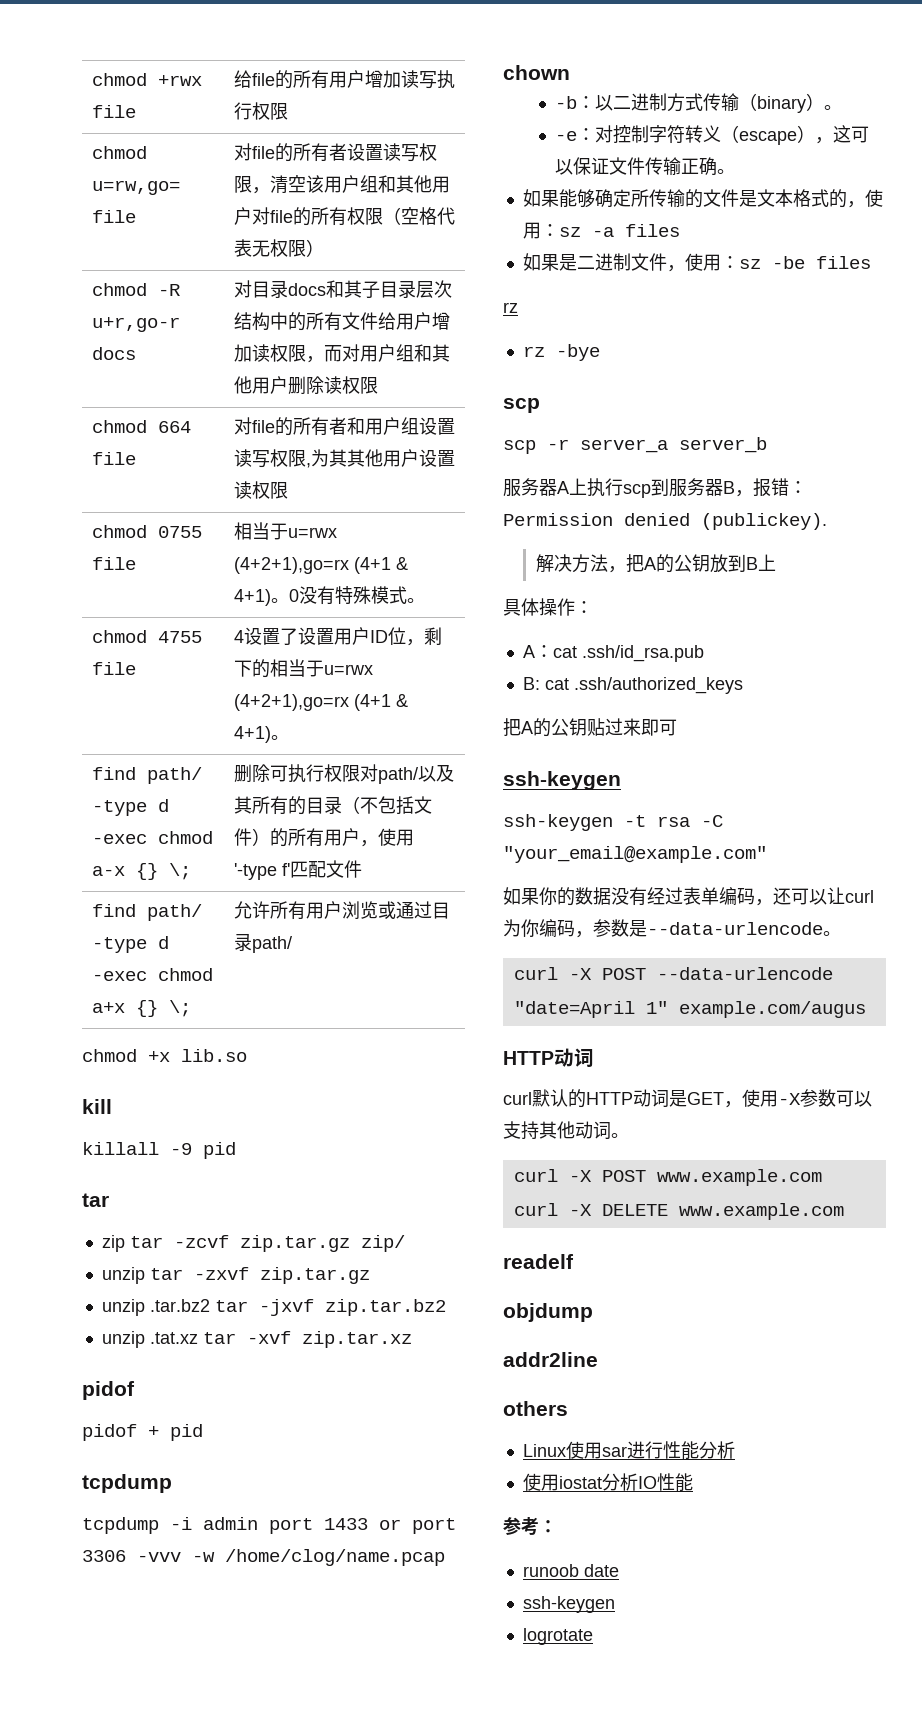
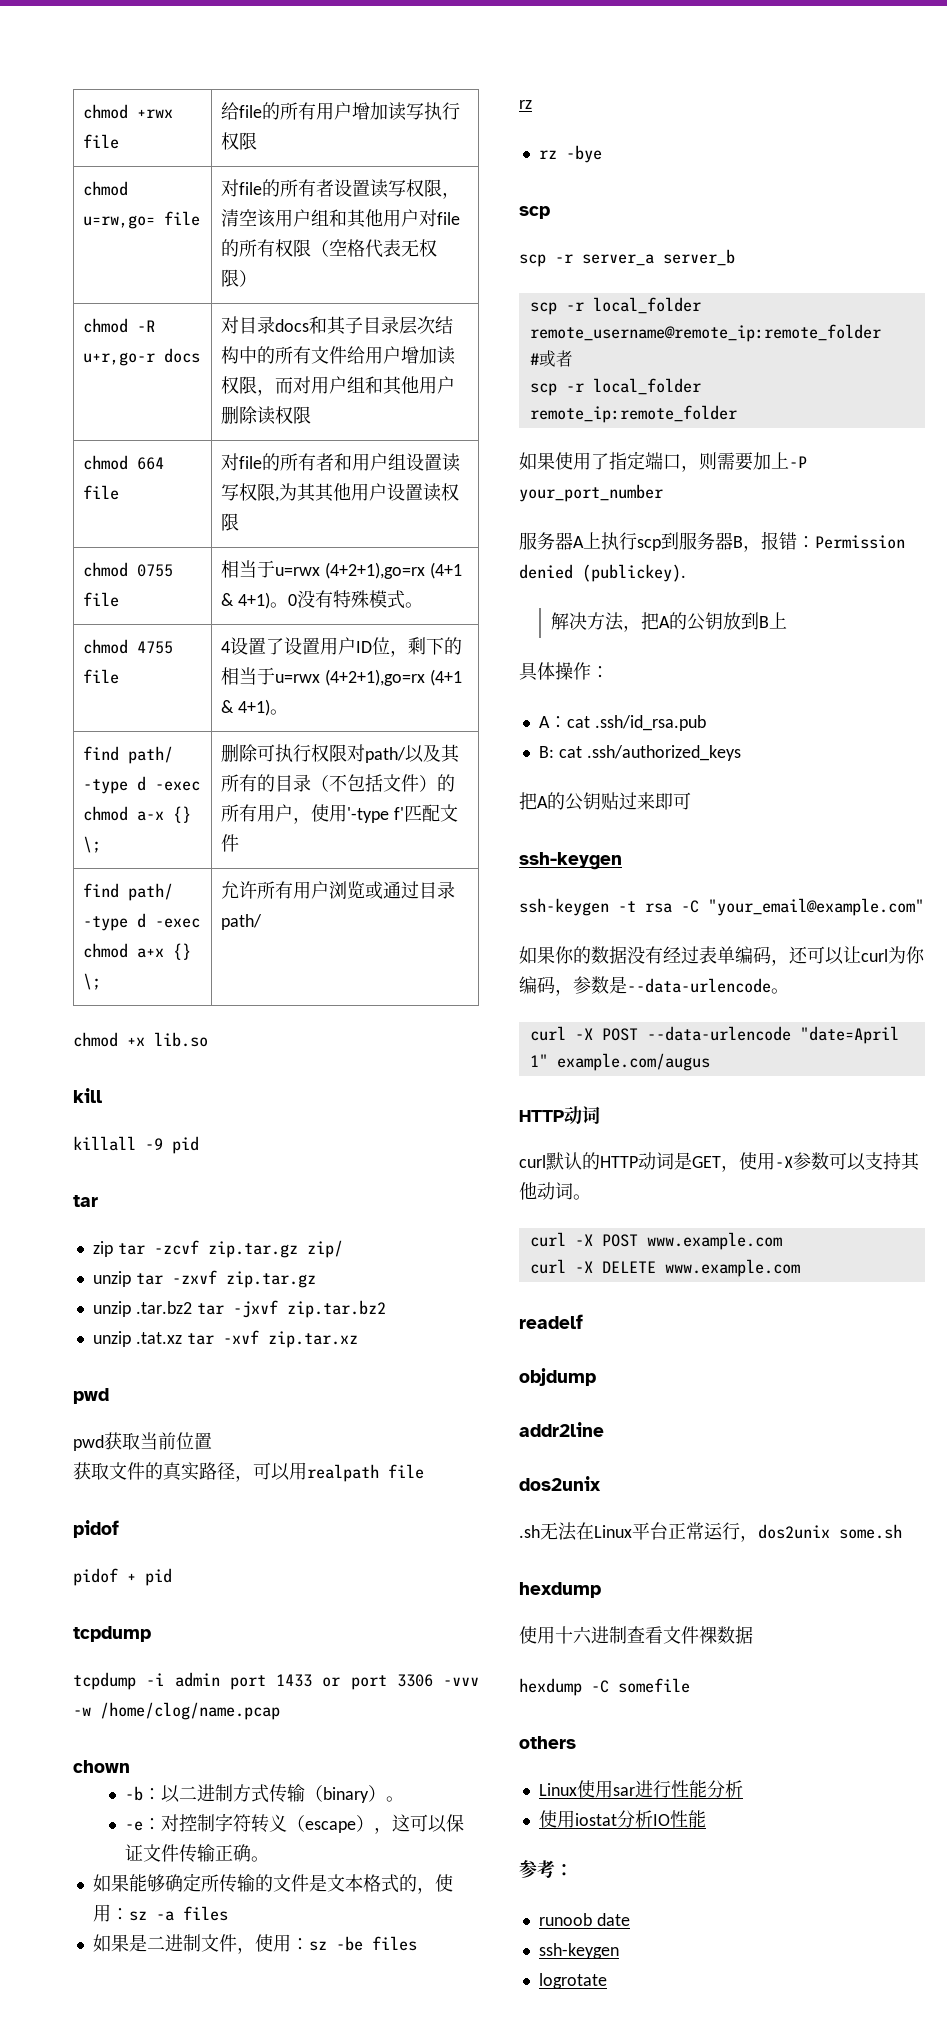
  unzip .tat.xz tar -xvf zip.tar.xz
+ pwd
+ pwd获取当前位置
+ 获取文件的真实路径，可以用realpath file
+ scp -r local_folder remote_username@remote_ip:remote_folder
+ #或者
+ scp -r local_folder remote_ip:remote_folder
+ 如果使用了指定端口，则需要加上-P your_port_number
  addr2line
+ dos2unix
+ .sh无法在Linux平台正常运行，dos2unix some.sh
+ hexdump
+ 使用十六进制查看文件裸数据
+ hexdump -C somefile

